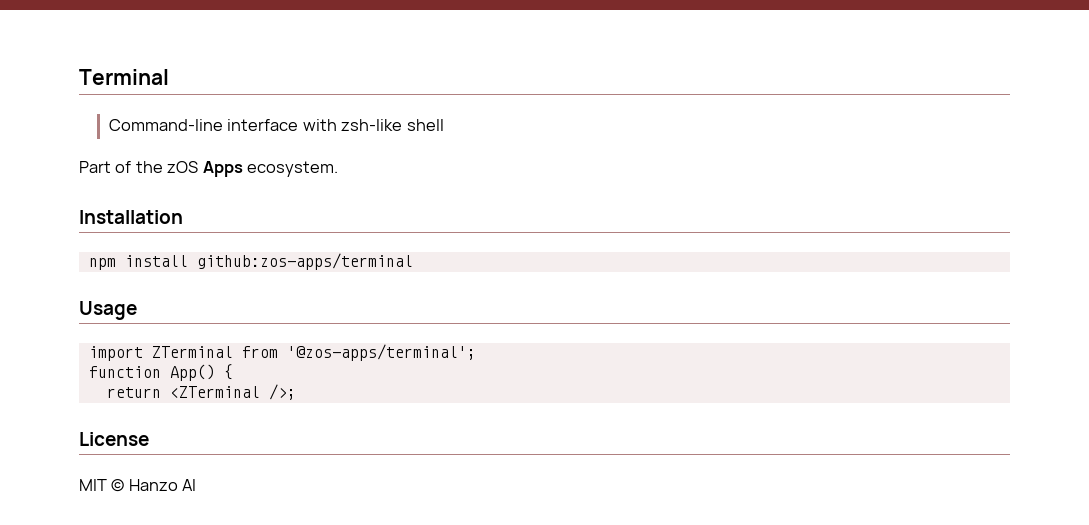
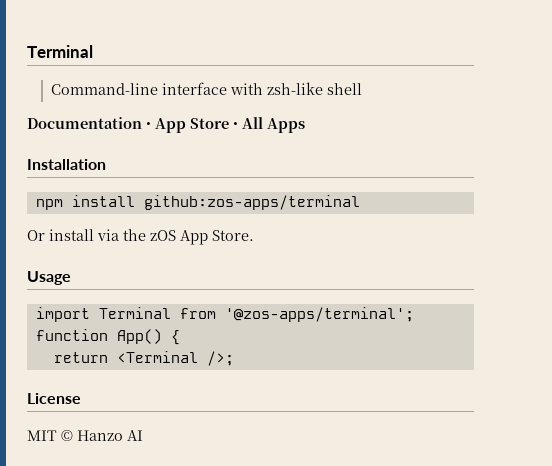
- Part of the zOS Apps ecosystem.
+ Documentation • App Store • All Apps
+ Or install via the zOS App Store.
- import ZTerminal from '@zos-apps/terminal';
+ import Terminal from '@zos-apps/terminal';
- return <ZTerminal />;
+ return <Terminal />;

